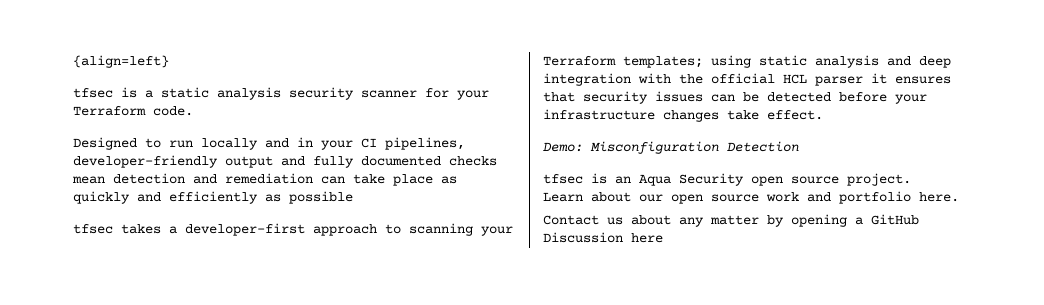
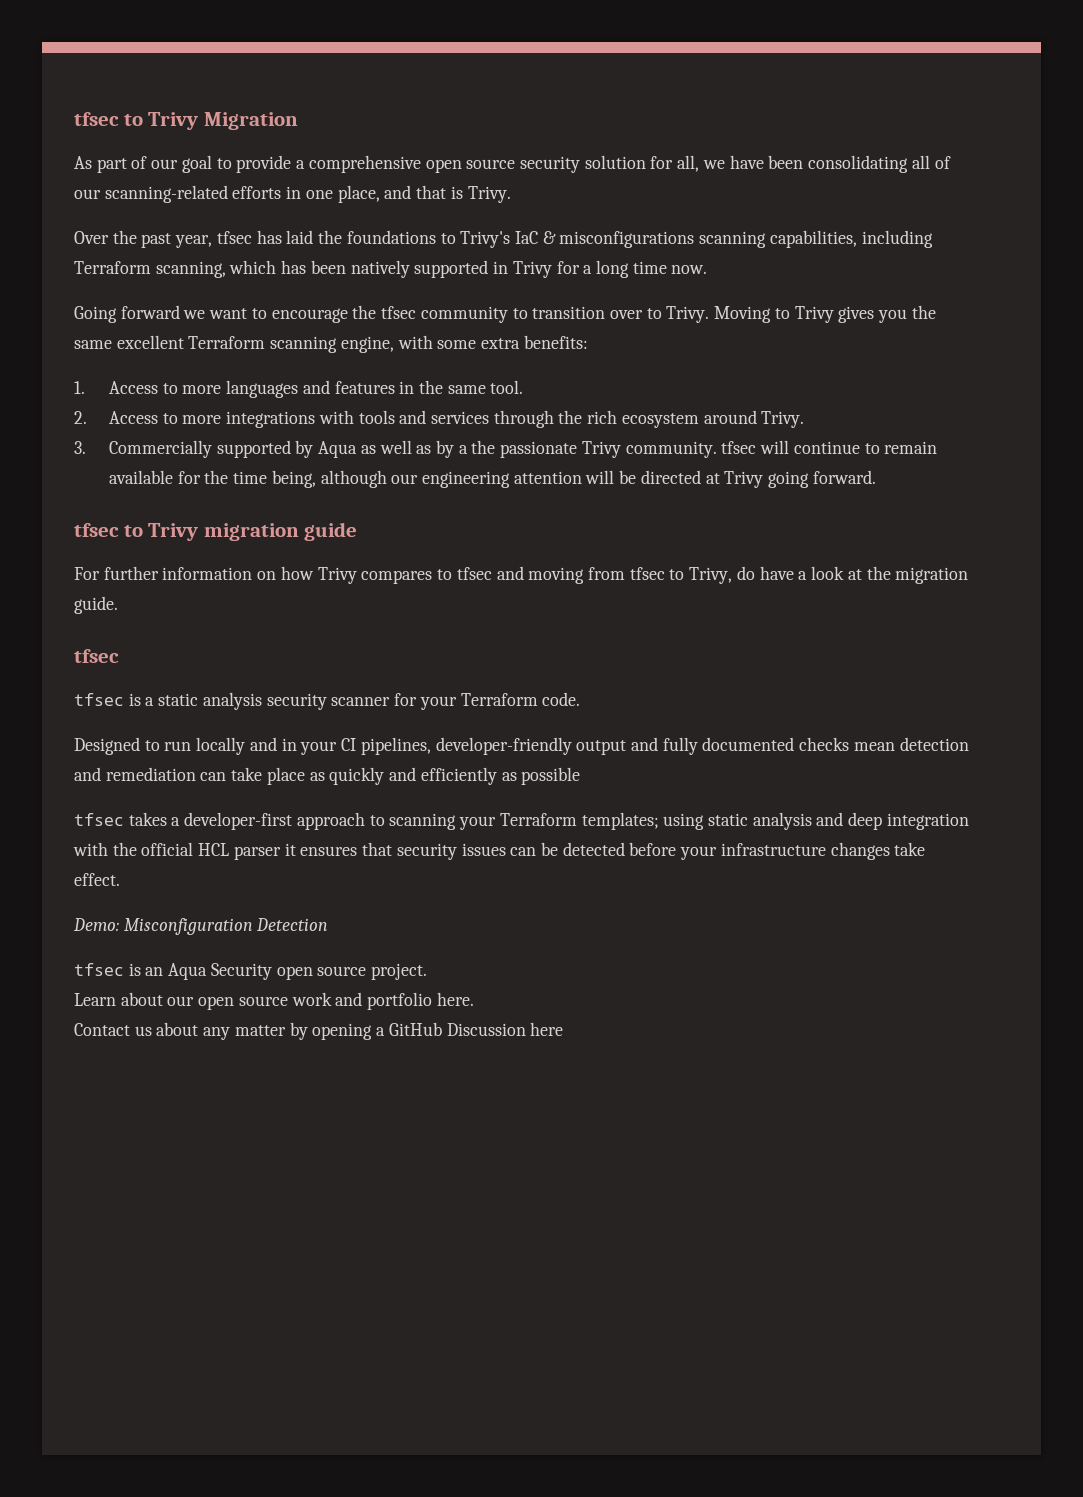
- {align=left}
+ tfsec to Trivy Migration
+ As part of our goal to provide a comprehensive open source security solution for all, we have been consolidating all of our scanning-related efforts in one place, and that is Trivy.
+ Over the past year, tfsec has laid the foundations to Trivy's IaC & misconfigurations scanning capabilities, including Terraform scanning, which has been natively supported in Trivy for a long time now.
+ Going forward we want to encourage the tfsec community to transition over to Trivy. Moving to Trivy gives you the same excellent Terraform scanning engine, with some extra benefits:
+ 1. Access to more languages and features in the same tool.
+ 2. Access to more integrations with tools and services through the rich ecosystem around Trivy.
+ 3. Commercially supported by Aqua as well as by a the passionate Trivy community. tfsec will continue to remain available for the time being, although our engineering attention will be directed at Trivy going forward.
+ tfsec to Trivy migration guide
+ For further information on how Trivy compares to tfsec and moving from tfsec to Trivy, do have a look at the migration guide.
+ tfsec

